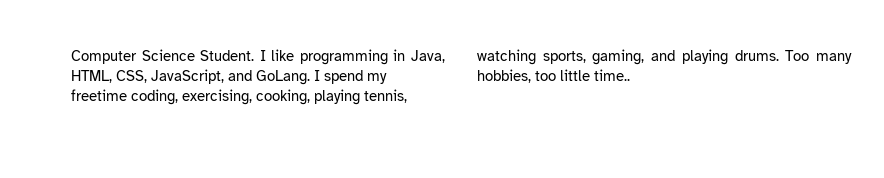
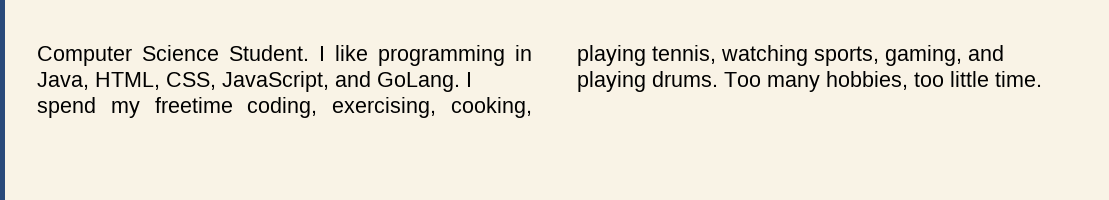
- Too many hobbies, too little time..
+ Too many hobbies, too little time.

